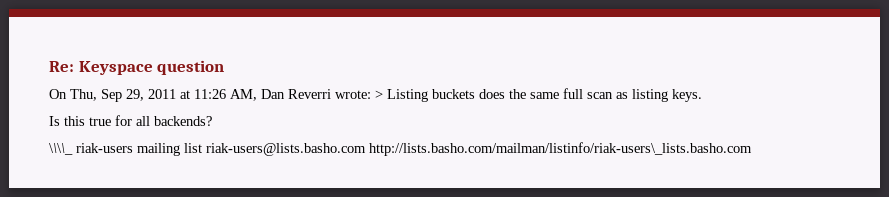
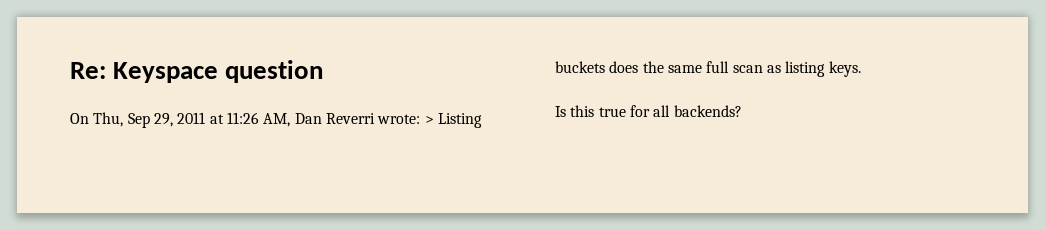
- \\\\_ riak-users mailing list riak-users@lists.basho.com http://lists.basho.com/mailman/listinfo/riak-users\_lists.basho.com

